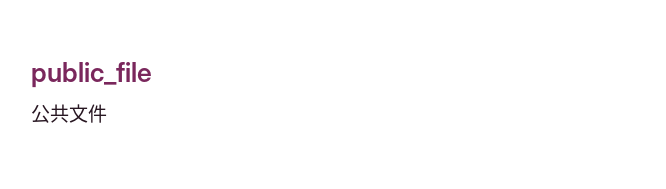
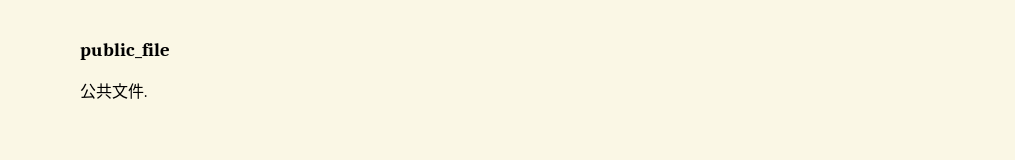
- 公共文件
+ 公共文件.

